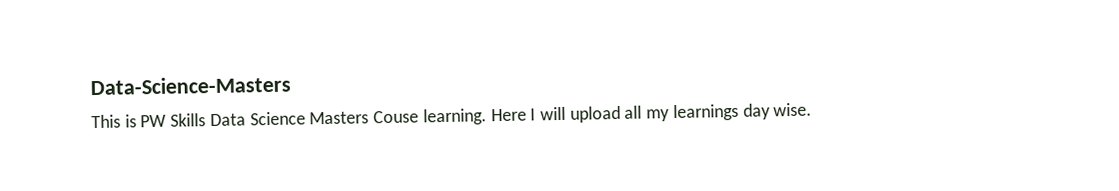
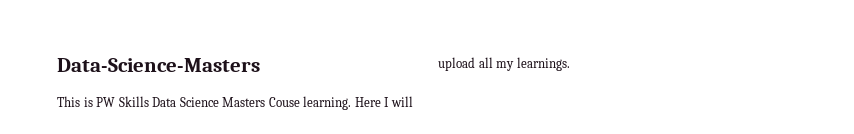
- Here I will upload all my learnings day wise.
+ Here I will upload all my learnings.

